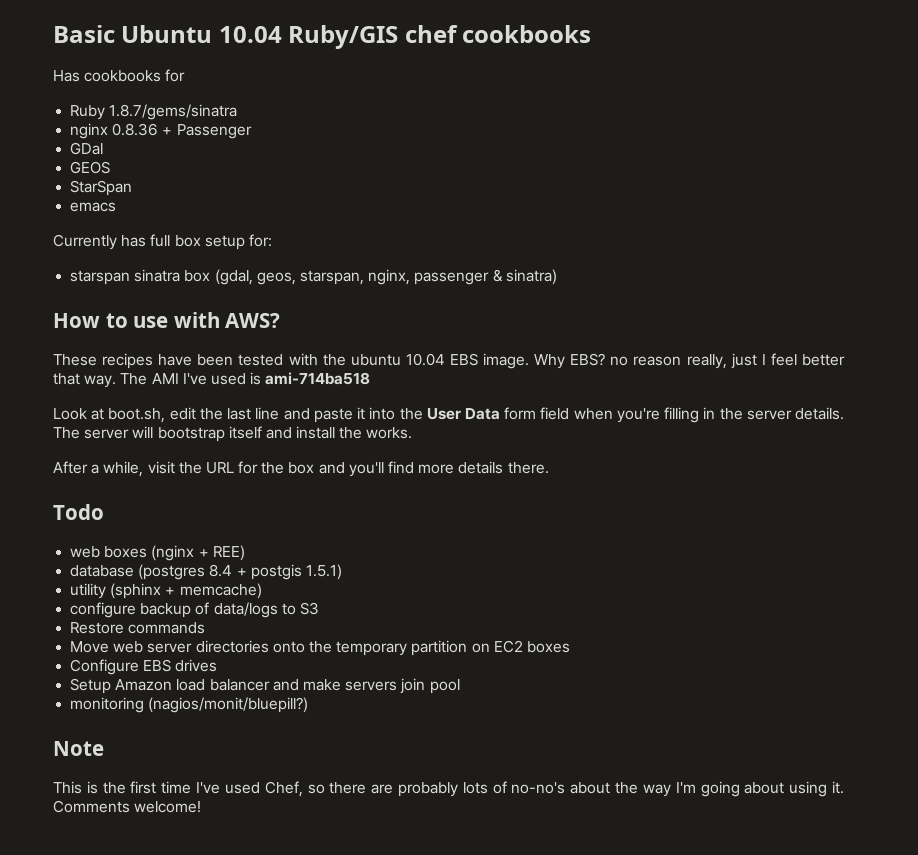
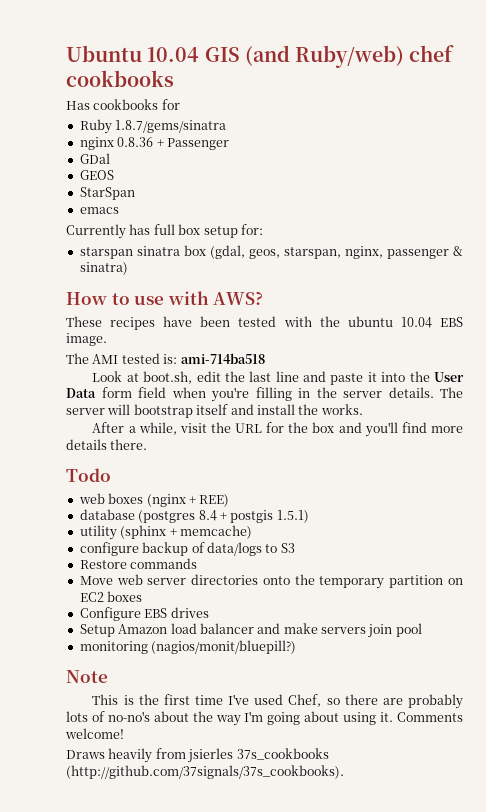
- Basic Ubuntu 10.04 Ruby/GIS chef cookbooks
+ Ubuntu 10.04 GIS (and Ruby/web) chef cookbooks
- These recipes have been tested with the ubuntu 10.04 EBS image. Why EBS? no reason really, just I feel better that way. The AMI I've used is ami-714ba518
+ These recipes have been tested with the ubuntu 10.04 EBS image.
+ The AMI tested is: ami-714ba518
+ Draws heavily from jsierles 37s_cookbooks (http://github.com/37signals/37s_cookbooks).

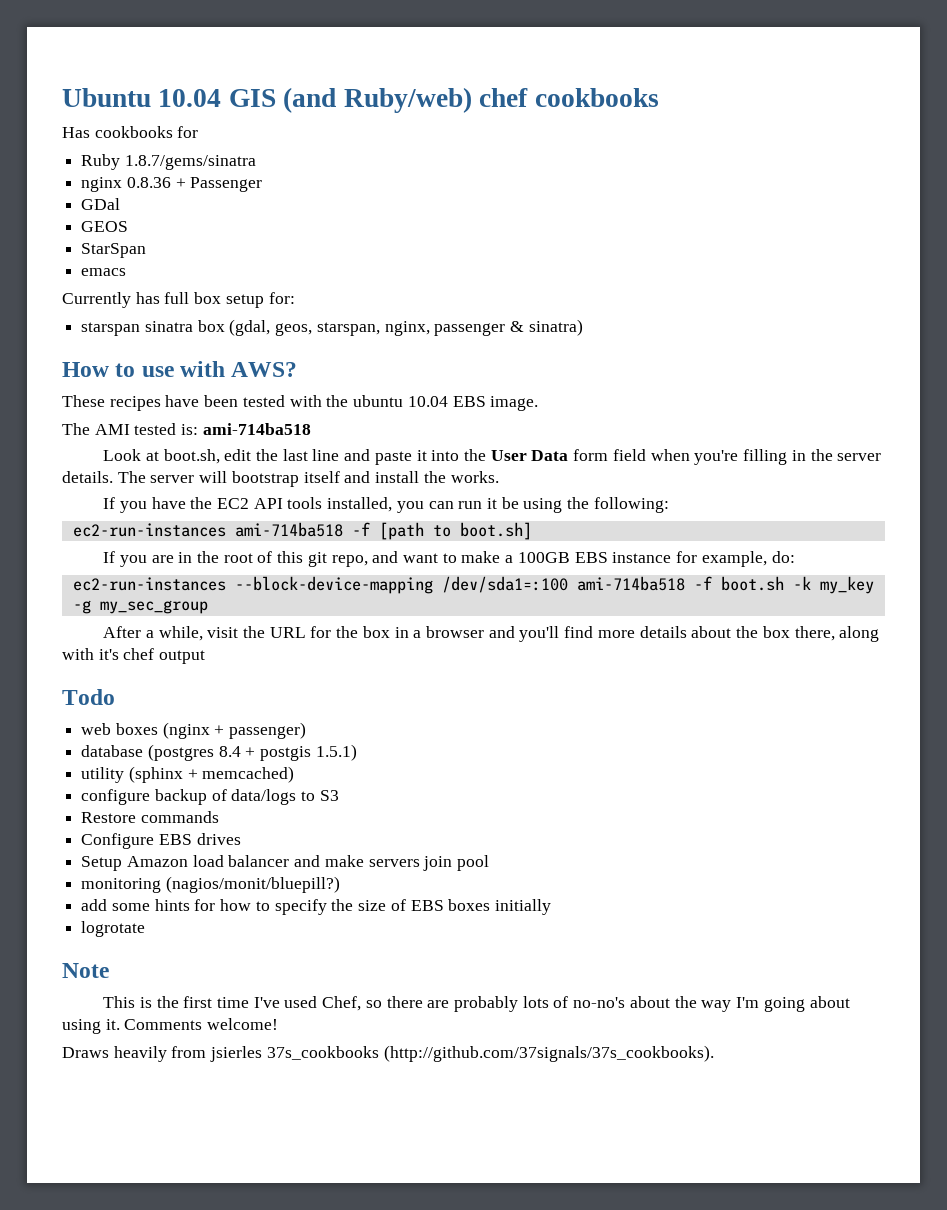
+ If you have the EC2 API tools installed, you can run it be using the following:
+ ec2-run-instances ami-714ba518 -f [path to boot.sh]
+ If you are in the root of this git repo, and want to make a 100GB EBS instance for example, do:
+ ec2-run-instances --block-device-mapping /dev/sda1=:100 ami-714ba518 -f boot.sh -k my_key -g my_sec_group
- After a while, visit the URL for the box and you'll find more details there.
+ After a while, visit the URL for the box in a browser and you'll find more details about the box there, along with it's chef output
- web boxes (nginx + REE)
+ web boxes (nginx + passenger)
- utility (sphinx + memcache)
+ utility (sphinx + memcached)
- Move web server directories onto the temporary partition on EC2 boxes
+ add some hints for how to specify the size of EBS boxes initially
+ logrotate

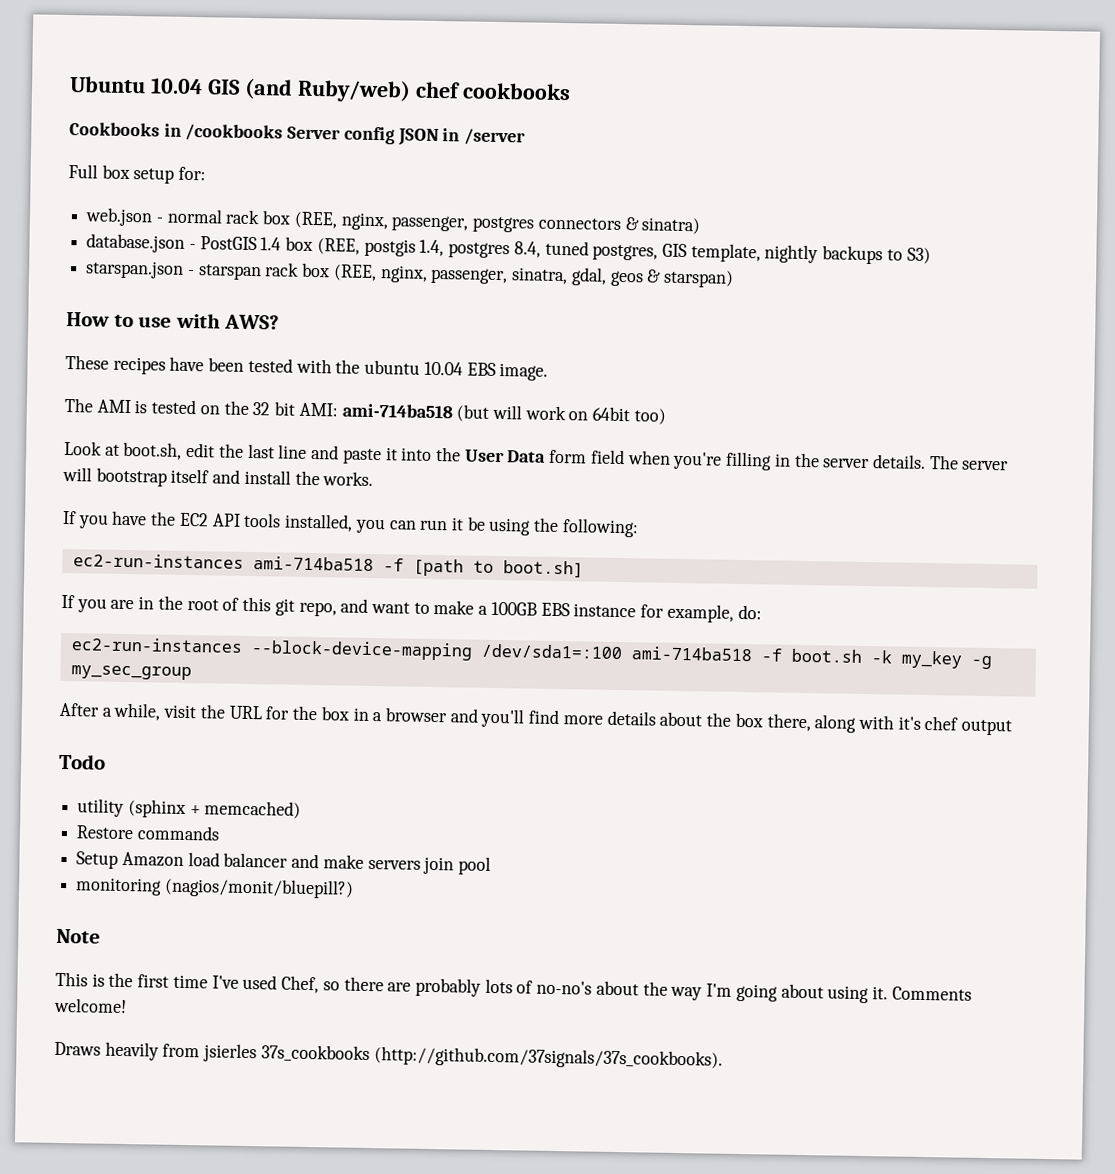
- Has cookbooks for
- Ruby 1.8.7/gems/sinatra
- nginx 0.8.36 + Passenger
- GDal
- GEOS
- StarSpan
- emacs
- Currently has full box setup for:
- starspan sinatra box (gdal, geos, starspan, nginx, passenger & sinatra)
+ Cookbooks in /cookbooks Server config JSON in /server
+ Full box setup for:
+ web.json - normal rack box (REE, nginx, passenger, postgres connectors & sinatra)
+ database.json - PostGIS 1.4 box (REE, postgis 1.4, postgres 8.4, tuned postgres, GIS template, nightly backups to S3)
+ starspan.json - starspan rack box (REE, nginx, passenger, sinatra, gdal, geos & starspan)
- The AMI tested is: ami-714ba518
+ The AMI is tested on the 32 bit AMI: ami-714ba518 (but will work on 64bit too)
- web boxes (nginx + passenger)
- database (postgres 8.4 + postgis 1.5.1)
  utility (sphinx + memcached)
- configure backup of data/logs to S3
- Configure EBS drives
- add some hints for how to specify the size of EBS boxes initially
- logrotate

